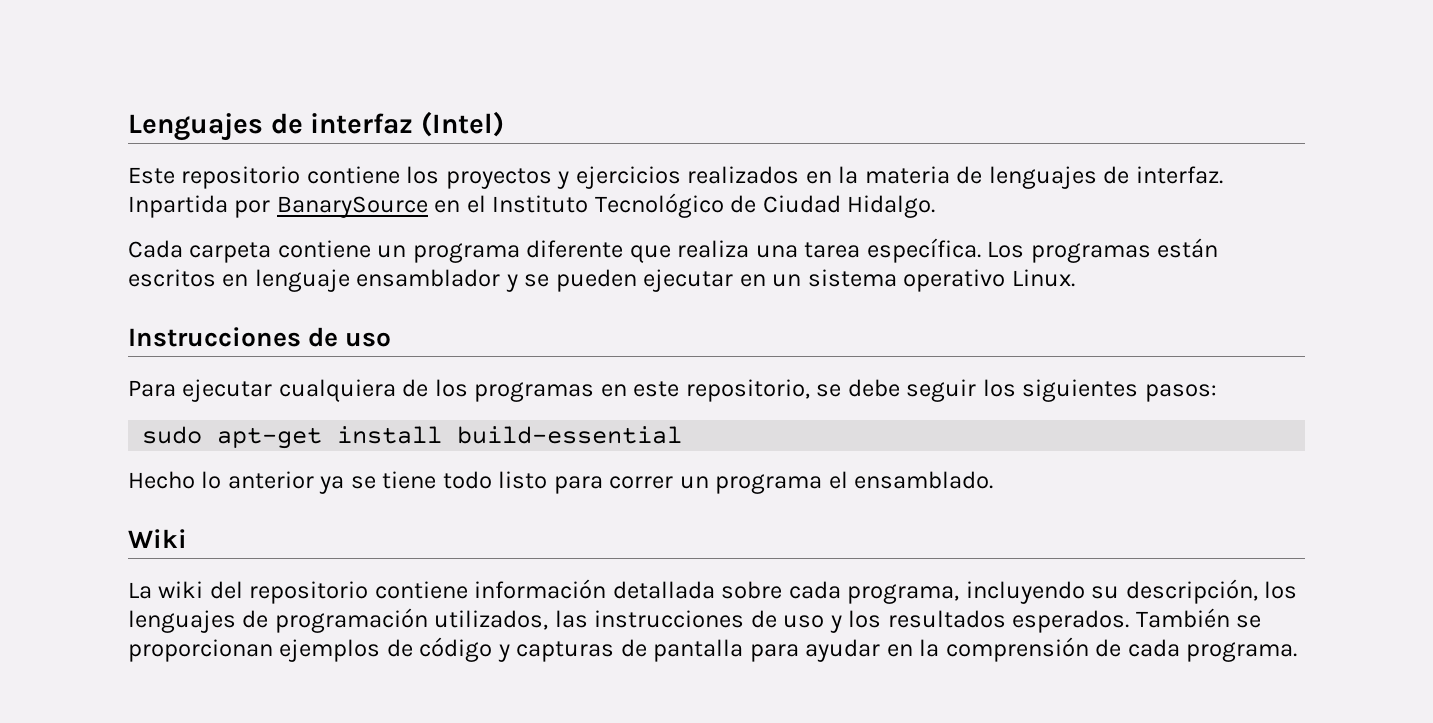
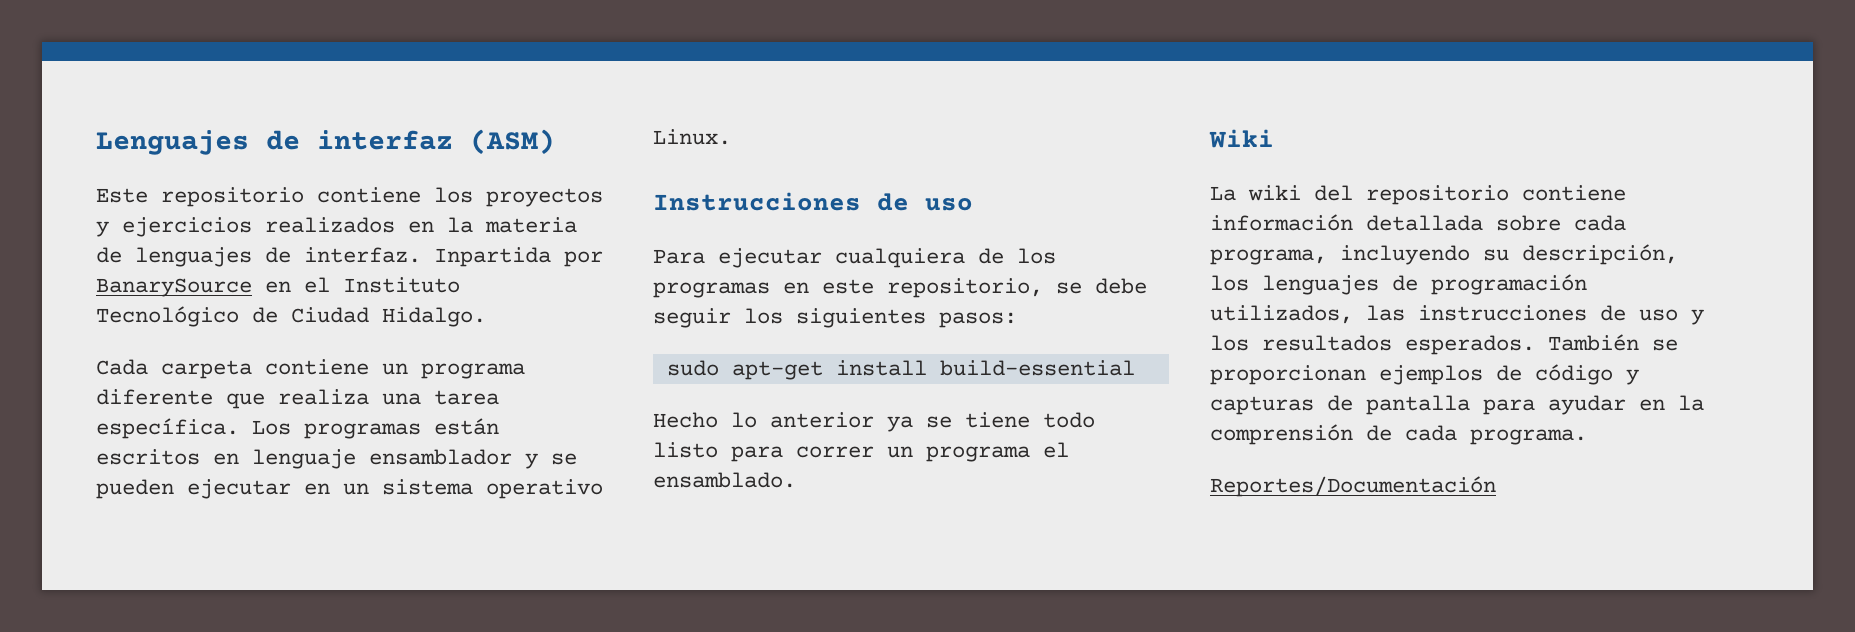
- Lenguajes de interfaz (Intel)
+ Lenguajes de interfaz (ASM)
+ Reportes/Documentación

